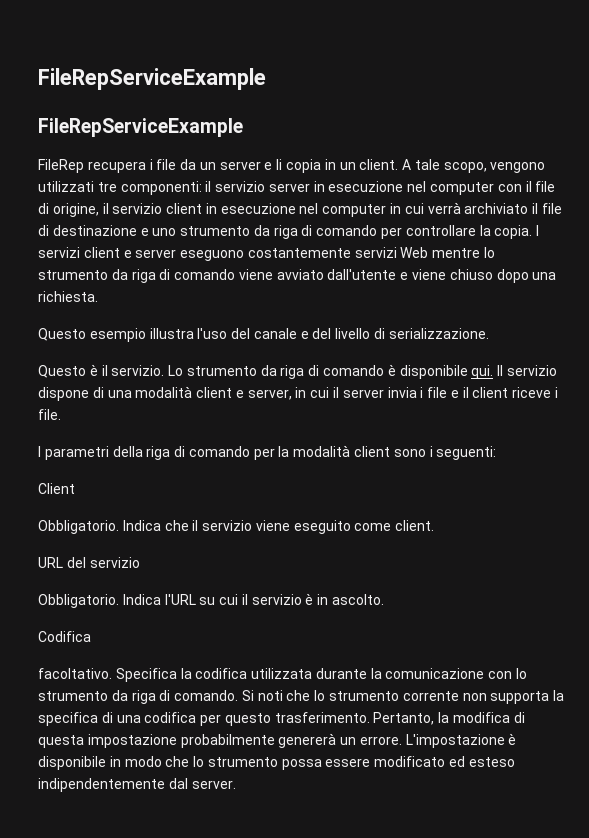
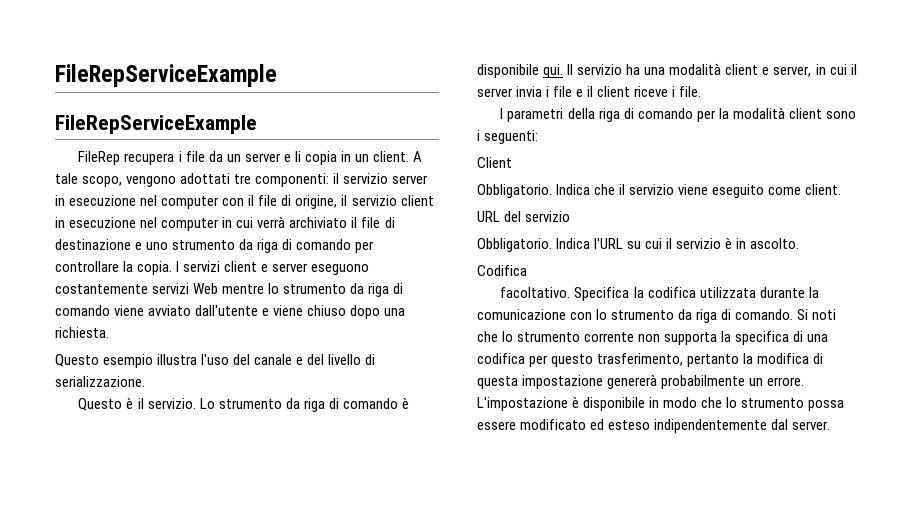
- A tale scopo, vengono utilizzati tre componenti: il servizio server in esecuzione nel computer con il file di origine, il servizio client in esecuzione nel computer in cui verrà archiviato il file di destinazione e uno strumento da riga di comando per controllare la copia.
+ A tale scopo, vengono adottati tre componenti: il servizio server in esecuzione nel computer con il file di origine, il servizio client in esecuzione nel computer in cui verrà archiviato il file di destinazione e uno strumento da riga di comando per controllare la copia.
- Il servizio dispone di una modalità client e server, in cui il server invia i file e il client riceve i file.
+ Il servizio ha una modalità client e server, in cui il server invia i file e il client riceve i file.
- Si noti che lo strumento corrente non supporta la specifica di una codifica per questo trasferimento. Pertanto, la modifica di questa impostazione probabilmente genererà un errore.
+ Si noti che lo strumento corrente non supporta la specifica di una codifica per questo trasferimento, pertanto la modifica di questa impostazione genererà probabilmente un errore.

